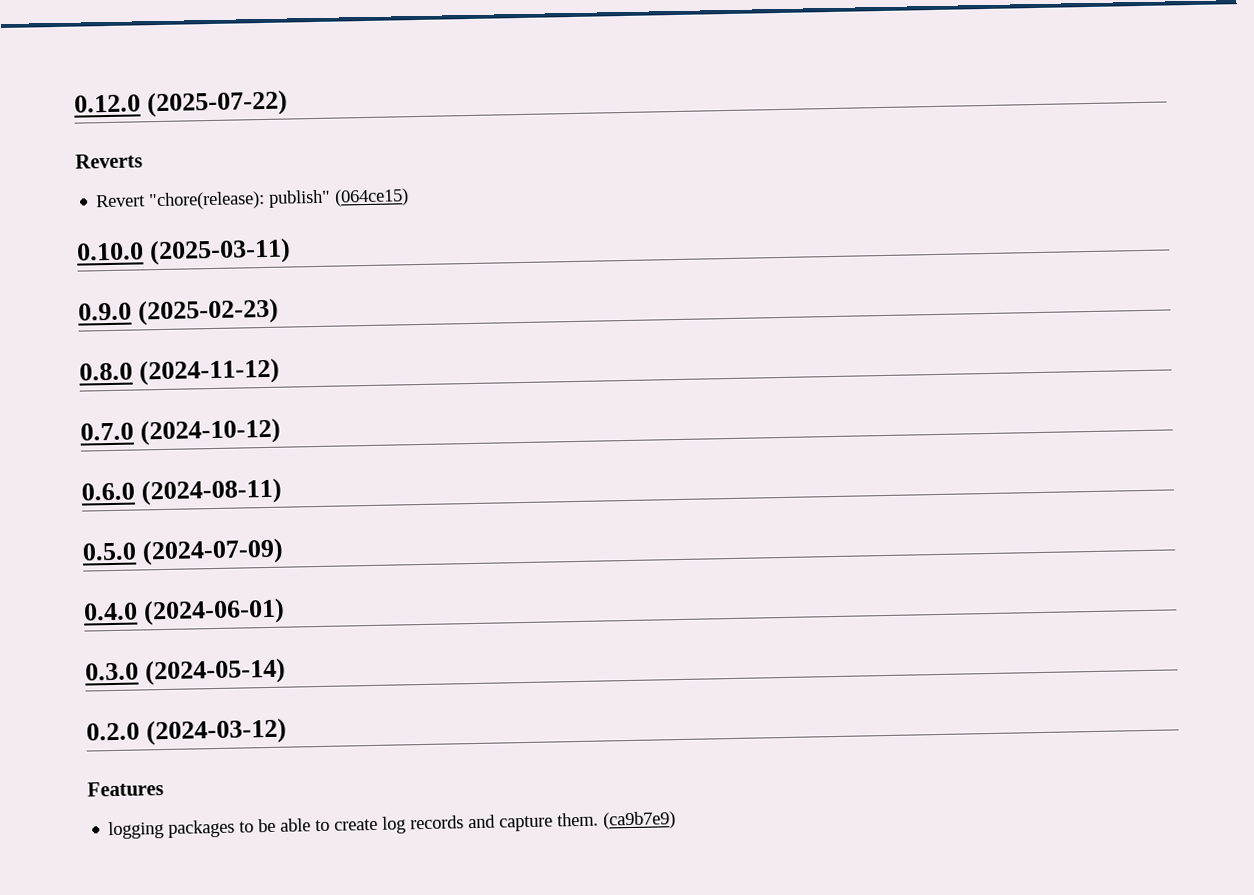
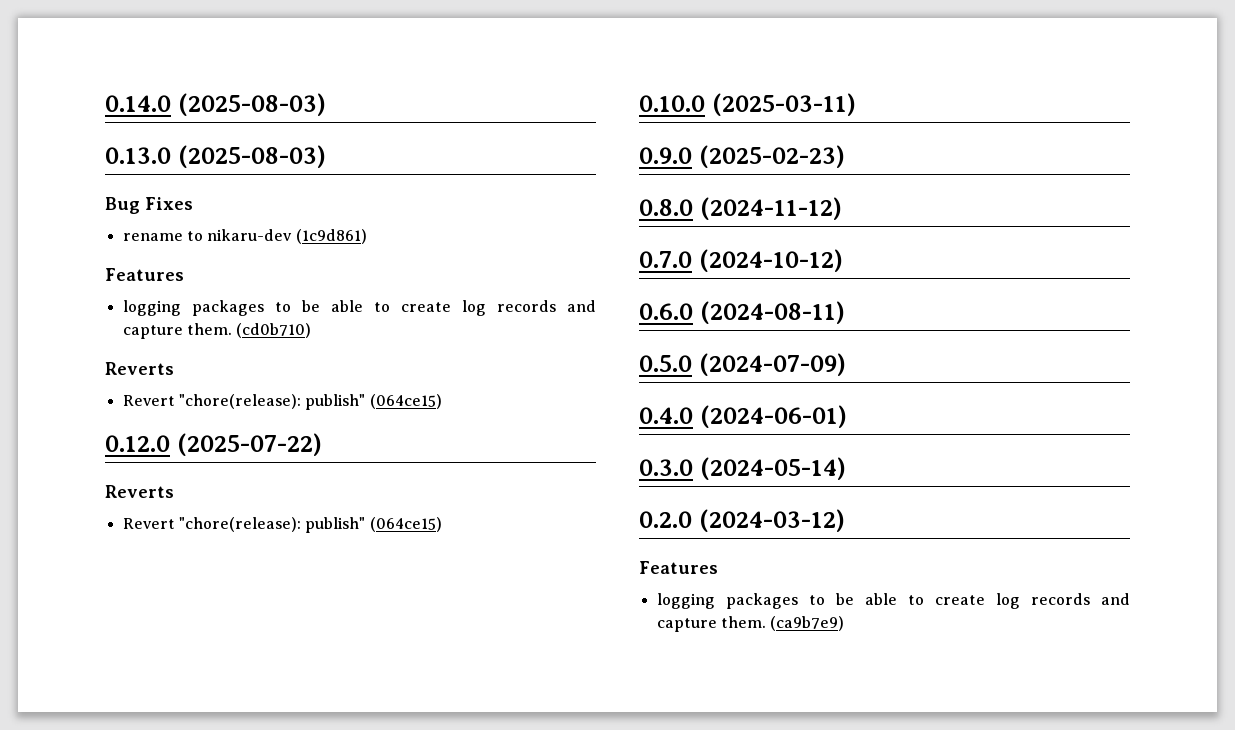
+ 0.14.0 (2025-08-03)
+ 0.13.0 (2025-08-03)
+ Bug Fixes
+ rename to nikaru-dev (1c9d861)
+ Features
+ logging packages to be able to create log records and capture them. (cd0b710)
+ Reverts
+ Revert "chore(release): publish" (064ce15)

